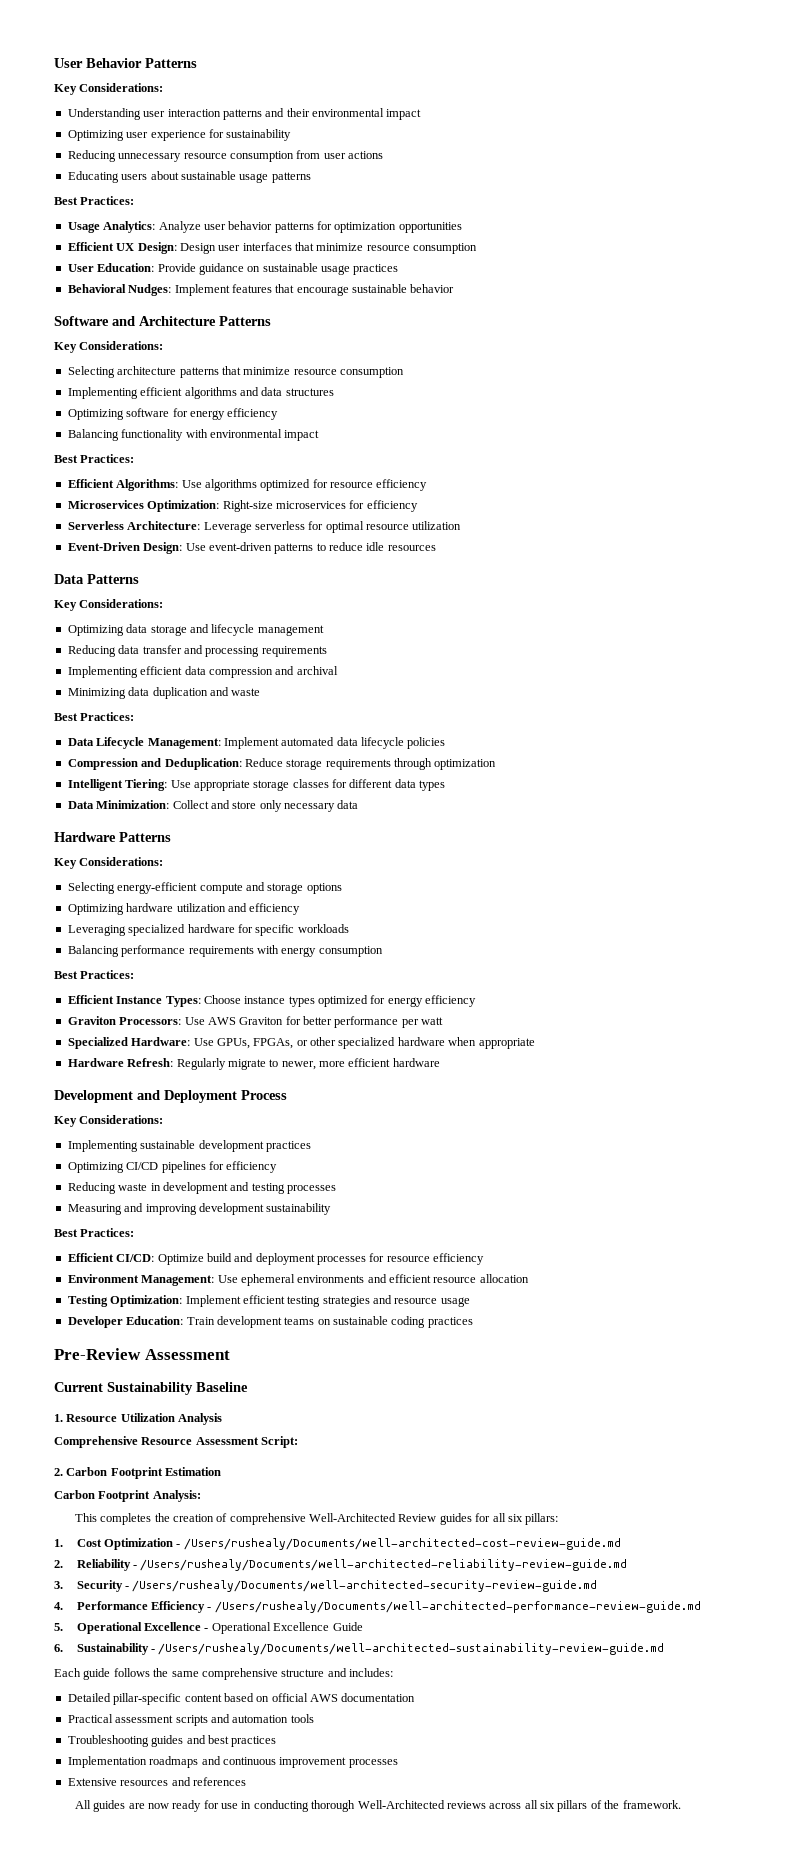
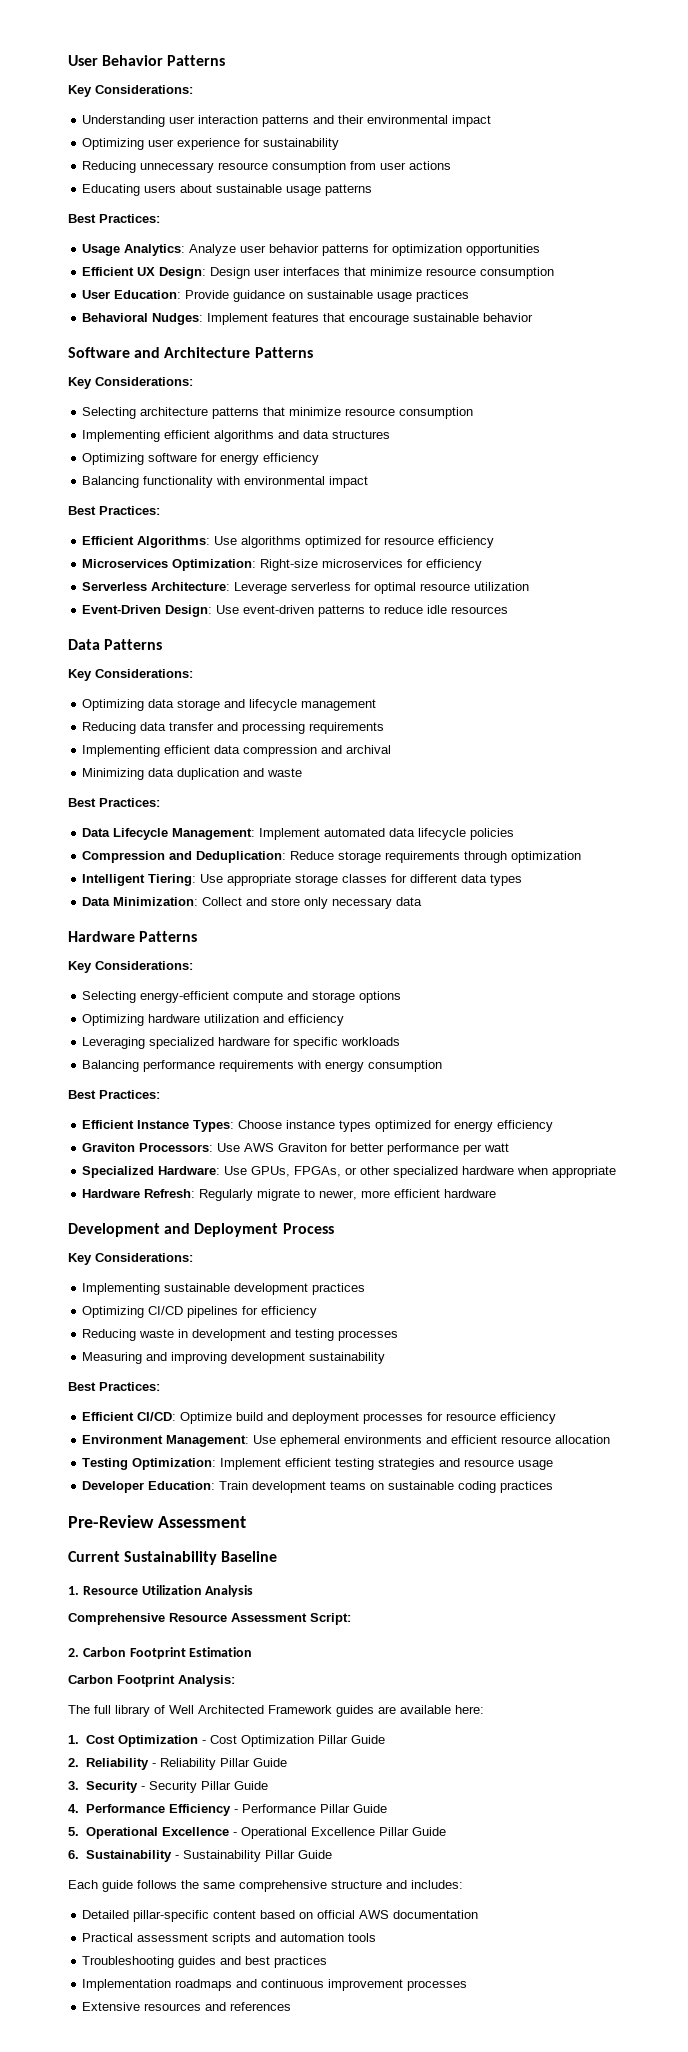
- This completes the creation of comprehensive Well-Architected Review guides for all six pillars:
+ The full library of Well Architected Framework guides are available here:
- 1. Cost Optimization - /Users/rushealy/Documents/well-architected-cost-review-guide.md
+ 1. Cost Optimization - Cost Optimization Pillar Guide
- 2. Reliability - /Users/rushealy/Documents/well-architected-reliability-review-guide.md
+ 2. Reliability - Reliability Pillar Guide
- 3. Security - /Users/rushealy/Documents/well-architected-security-review-guide.md
+ 3. Security - Security Pillar Guide
- 4. Performance Efficiency - /Users/rushealy/Documents/well-architected-performance-review-guide.md
+ 4. Performance Efficiency - Performance Pillar Guide
- 5. Operational Excellence - Operational Excellence Guide
+ 5. Operational Excellence - Operational Excellence Pillar Guide
- 6. Sustainability - /Users/rushealy/Documents/well-architected-sustainability-review-guide.md
+ 6. Sustainability - Sustainability Pillar Guide
- All guides are now ready for use in conducting thorough Well-Architected reviews across all six pillars of the framework.

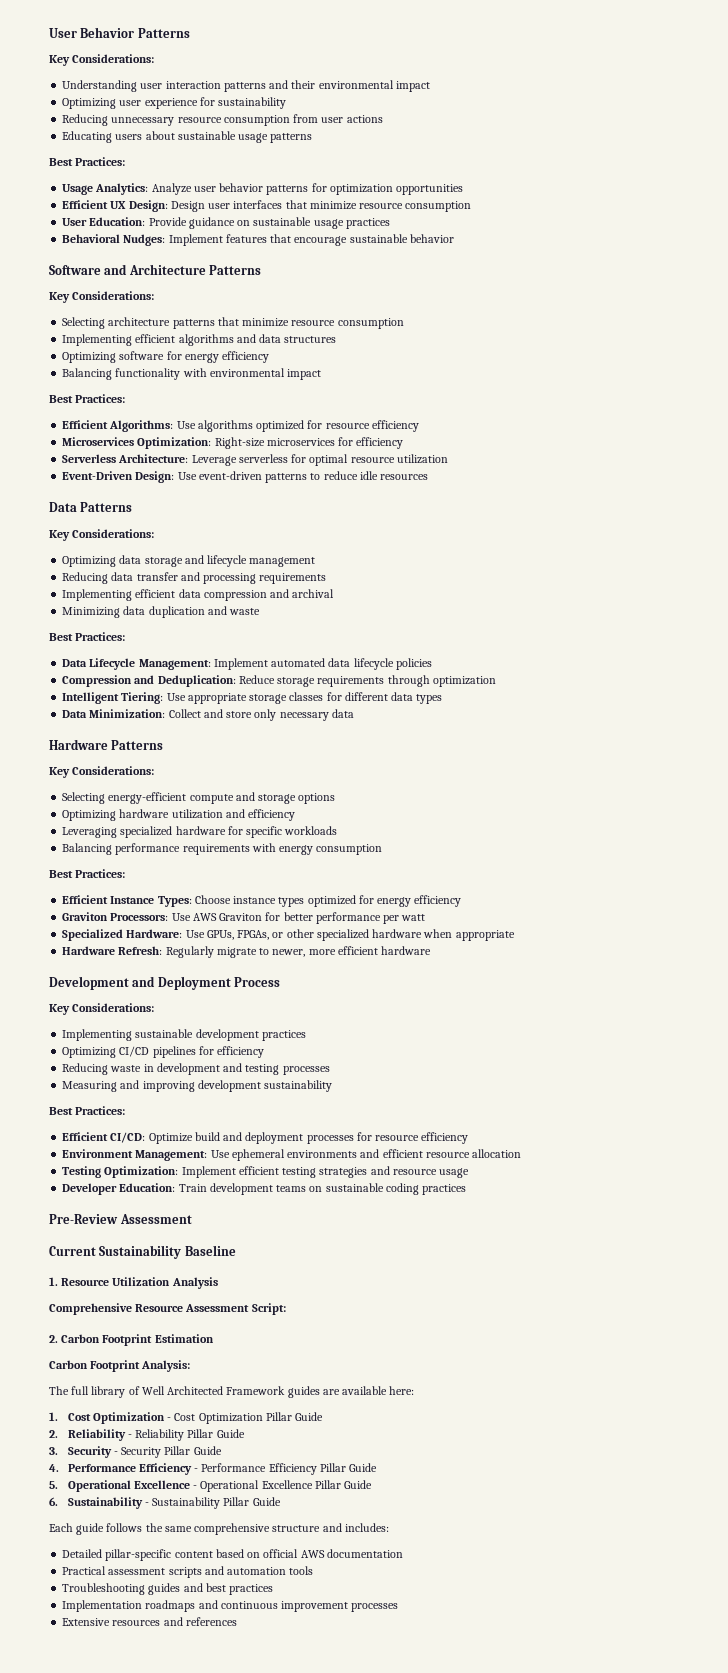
- 4. Performance Efficiency - Performance Pillar Guide
+ 4. Performance Efficiency - Performance Efficiency Pillar Guide

